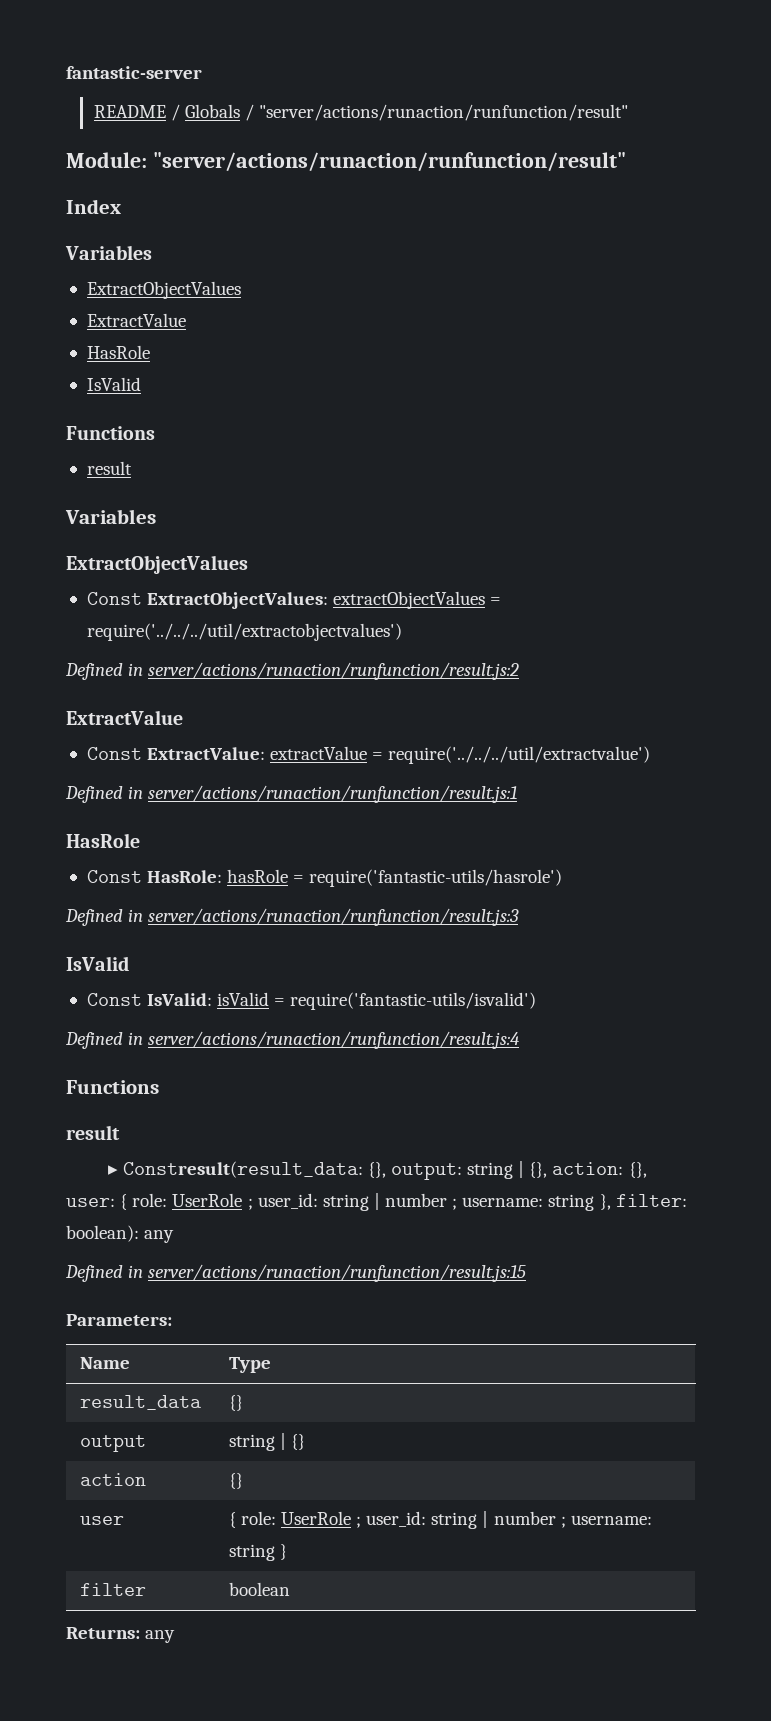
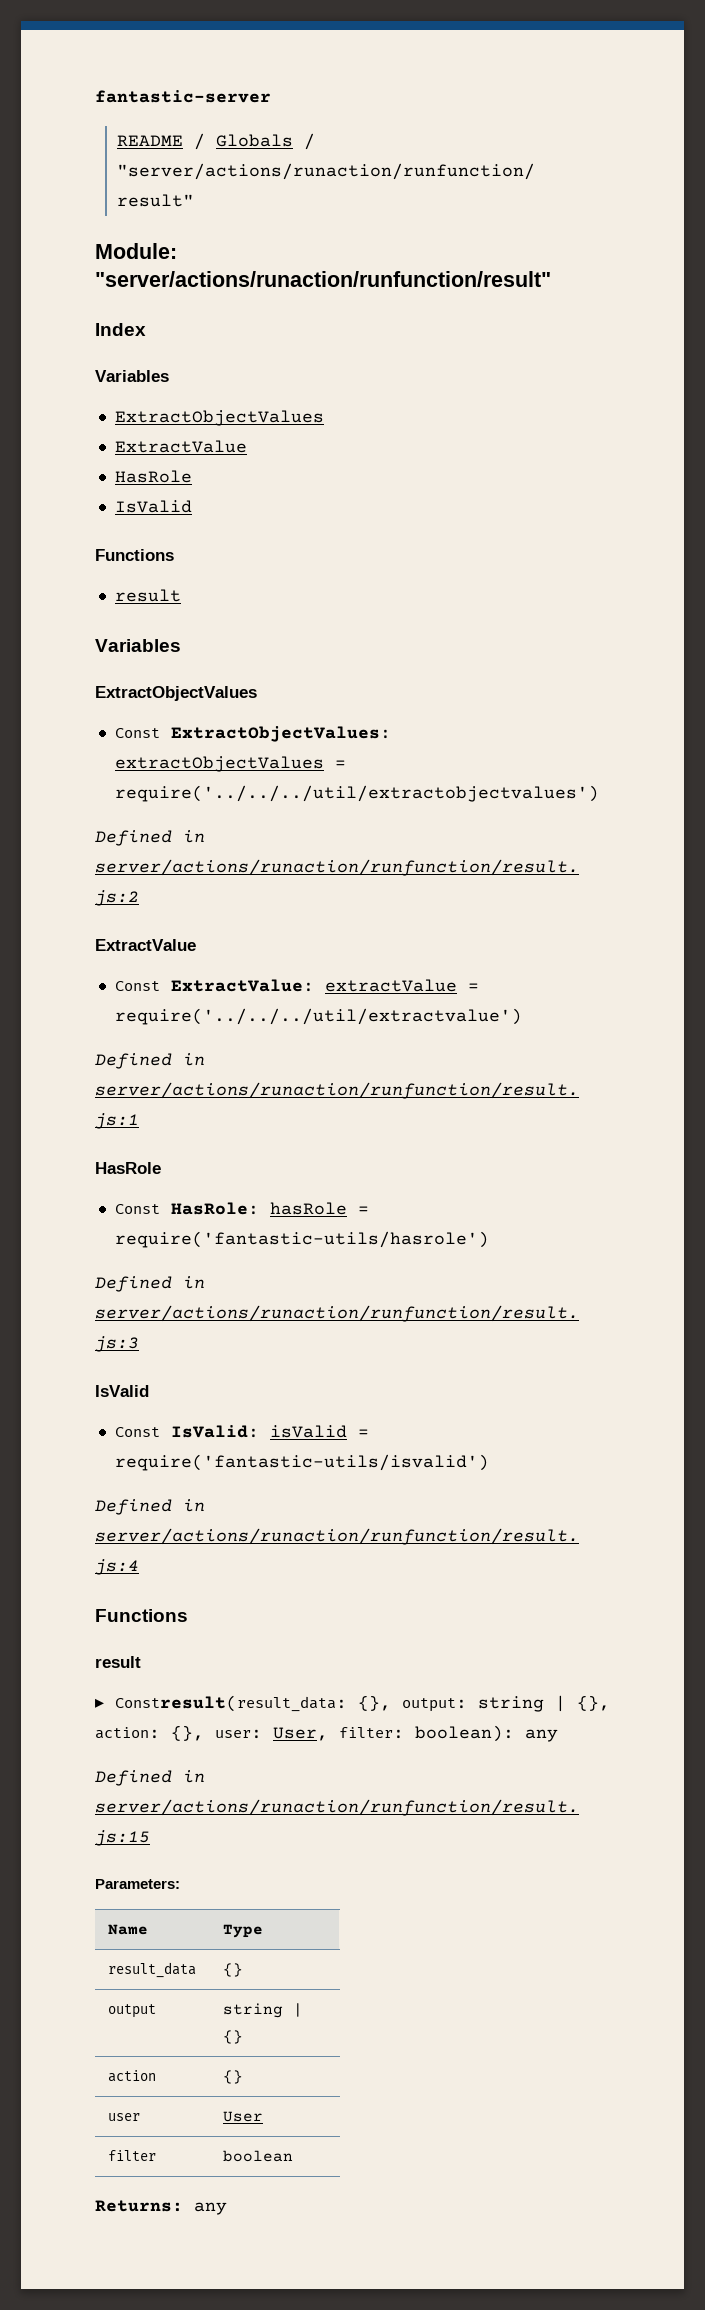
- ▸ Constresult(result_data: {}, output: string | {}, action: {}, user: { role: UserRole ; user_id: string | number ; username: string }, filter: boolean): any
+ ▸ Constresult(result_data: {}, output: string | {}, action: {}, user: User, filter: boolean): any
- user | { role: UserRole ; user_id: string | number ; username: string }
+ user | User

